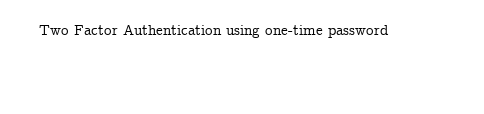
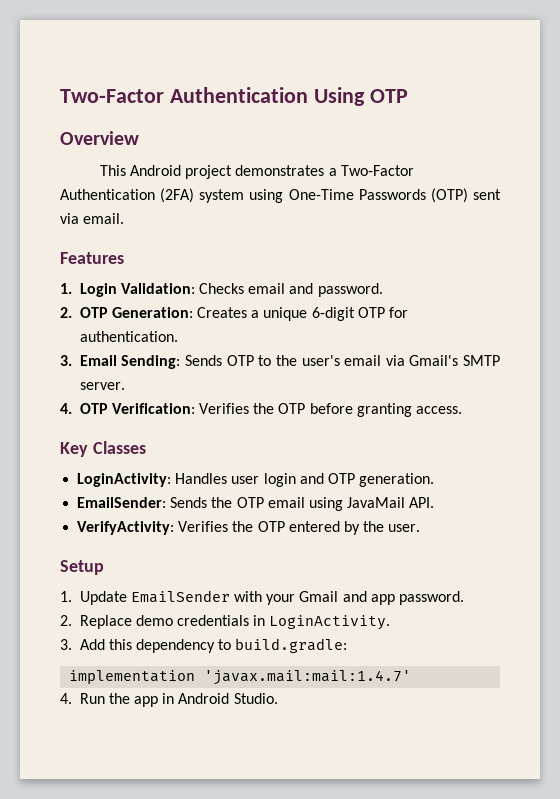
- Two Factor Authentication using one-time password
+ Two-Factor Authentication Using OTP
+ Overview
+ This Android project demonstrates a Two-Factor Authentication (2FA) system using One-Time Passwords (OTP) sent via email.
+ Features
+ 1. Login Validation: Checks email and password.
+ 2. OTP Generation: Creates a unique 6-digit OTP for authentication.
+ 3. Email Sending: Sends OTP to the user's email via Gmail's SMTP server.
+ 4. OTP Verification: Verifies the OTP before granting access.
+ Key Classes
+ LoginActivity: Handles user login and OTP generation.
+ EmailSender: Sends the OTP email using JavaMail API.
+ VerifyActivity: Verifies the OTP entered by the user.
+ Setup
+ 1. Update EmailSender with your Gmail and app password.
+ 2. Replace demo credentials in LoginActivity.
+ 3. Add this dependency to build.gradle:
+ implementation 'javax.mail:mail:1.4.7'
+ 4. Run the app in Android Studio.

